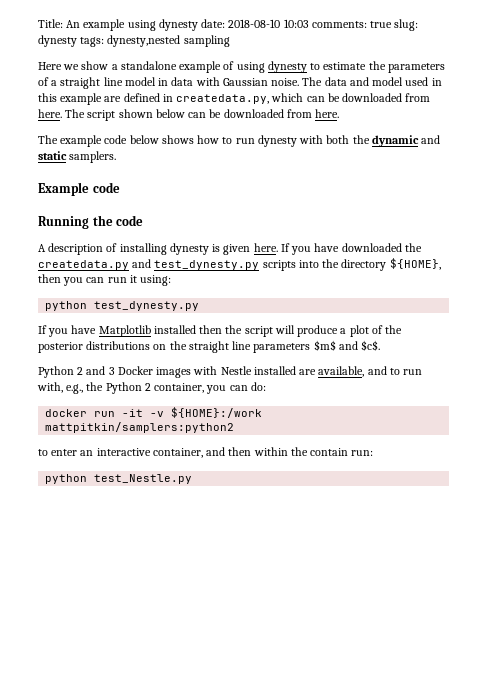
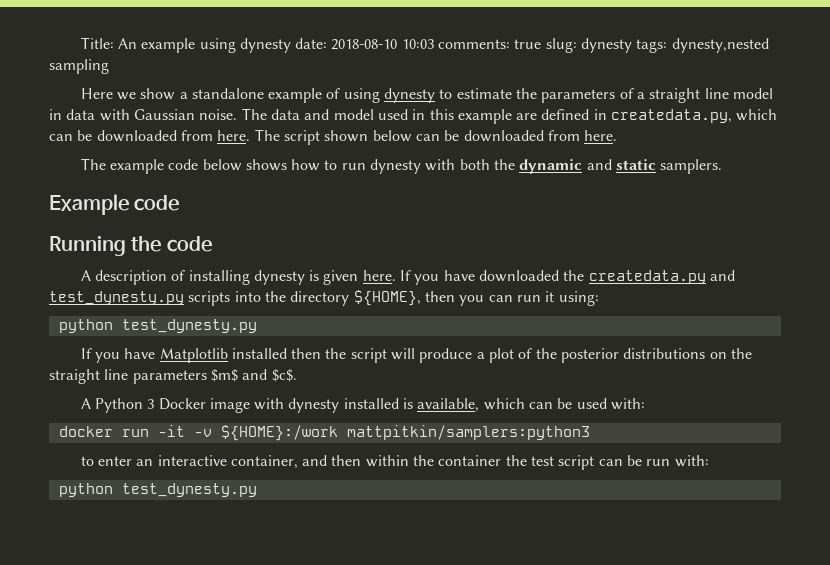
- Python 2 and 3 Docker images with Nestle installed are available, and to run with, e.g., the Python 2 container, you can do:
+ A Python 3 Docker image with dynesty installed is available, which can be used with:
- docker run -it -v ${HOME}:/work mattpitkin/samplers:python2
+ docker run -it -v ${HOME}:/work mattpitkin/samplers:python3
- to enter an interactive container, and then within the contain run:
- python test_Nestle.py
+ to enter an interactive container, and then within the container the test script can be run with:
+ python test_dynesty.py

